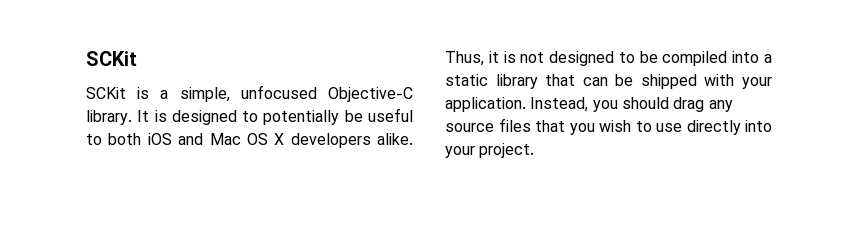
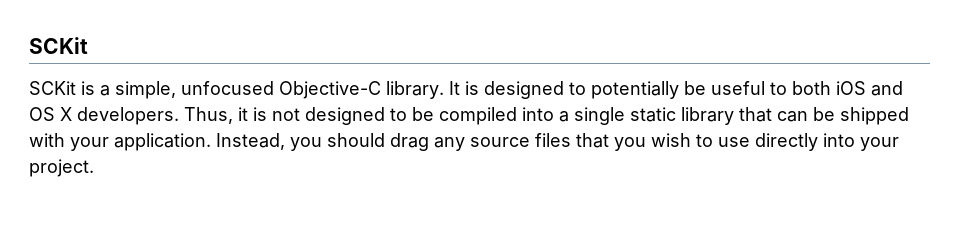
- It is designed to potentially be useful to both iOS and Mac OS X developers alike.
+ It is designed to potentially be useful to both iOS and OS X developers.
- Thus, it is not designed to be compiled into a static library that can be shipped with your application.
+ Thus, it is not designed to be compiled into a single static library that can be shipped with your application.

